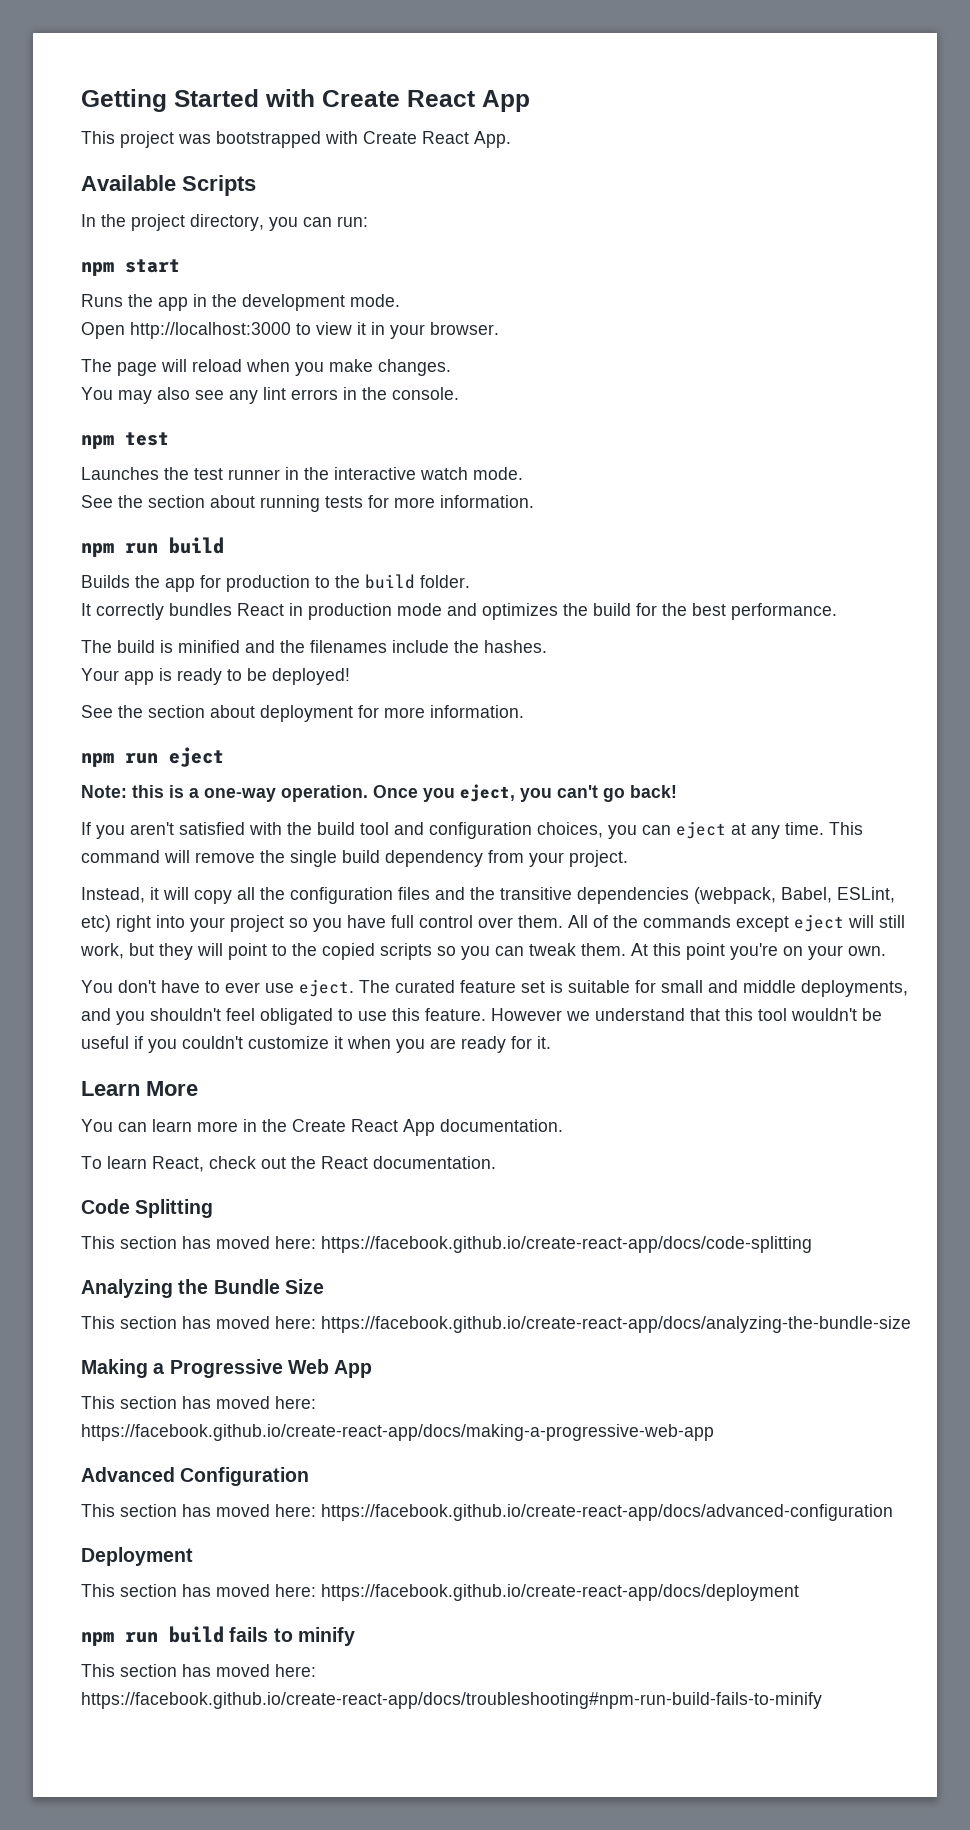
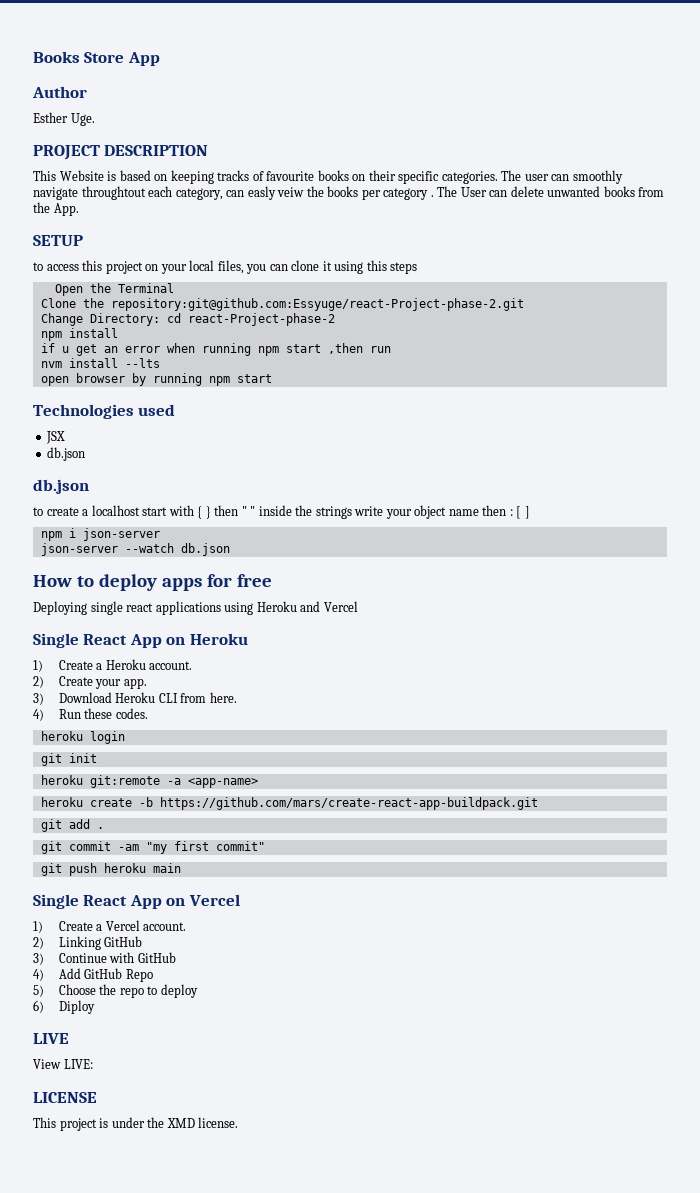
- Getting Started with Create React App
- This project was bootstrapped with Create React App.
- Available Scripts
- In the project directory, you can run:
- npm start
- Runs the app in the development mode.
- Open http://localhost:3000 to view it in your browser.
- The page will reload when you make changes.
- You may also see any lint errors in the console.
- npm test
- Launches the test runner in the interactive watch mode.
- See the section about running tests for more information.
- npm run build
- Builds the app for production to the build folder.
- It correctly bundles React in production mode and optimizes the build for the best performance.
- The build is minified and the filenames include the hashes.
- Your app is ready to be deployed!
- See the section about deployment for more information.
- npm run eject
- Note: this is a one-way operation. Once you eject, you can't go back!
- If you aren't satisfied with the build tool and configuration choices, you can eject at any time. This command will remove the single build dependency from your project.
- Instead, it will copy all the configuration files and the transitive dependencies (webpack, Babel, ESLint, etc) right into your project so you have full control over them. All of the commands except eject will still work, but they will point to the copied scripts so you can tweak them. At this point you're on your own.
- You don't have to ever use eject. The curated feature set is suitable for small and middle deployments, and you shouldn't feel obligated to use this feature. However we understand that this tool wouldn't be useful if you couldn't customize it when you are ready for it.
- Learn More
- You can learn more in the Create React App documentation.
- To learn React, check out the React documentation.
- Code Splitting
- This section has moved here: https://facebook.github.io/create-react-app/docs/code-splitting
- Analyzing the Bundle Size
- This section has moved here: https://facebook.github.io/create-react-app/docs/analyzing-the-bundle-size
- Making a Progressive Web App
- This section has moved here: https://facebook.github.io/create-react-app/docs/making-a-progressive-web-app
- Advanced Configuration
- This section has moved here: https://facebook.github.io/create-react-app/docs/advanced-configuration
- Deployment
- This section has moved here: https://facebook.github.io/create-react-app/docs/deployment
- npm run build fails to minify
- This section has moved here: https://facebook.github.io/create-react-app/docs/troubleshooting#npm-run-build-fails-to-minify
+ Books Store App
+ Author
+ Esther Uge.
+ PROJECT DESCRIPTION
+ This Website is based on keeping tracks of favourite books on their specific categories. The user can smoothly navigate throughtout each category, can easly veiw the books per category . The User can delete unwanted books from the App.
+ SETUP
+ to access this project on your local files, you can clone it using this steps
+ Open the Terminal
+ Clone the repository:git@github.com:Essyuge/react-Project-phase-2.git
+ Change Directory: cd react-Project-phase-2
+ npm install
+ if u get an error when running npm start ,then run
+ nvm install --lts
+ open browser by running npm start
+ Technologies used
+ JSX
+ db.json
+ db.json
+ to create a localhost start with { } then " " inside the strings write your object name then : [ ]
+ npm i json-server
+ json-server --watch db.json
+ How to deploy apps for free
+ Deploying single react applications using Heroku and Vercel
+ Single React App on Heroku
+ 1) Create a Heroku account.
+ 2) Create your app.
+ 3) Download Heroku CLI from here.
+ 4) Run these codes.
+ heroku login
+ git init
+ heroku git:remote -a <app-name>
+ heroku create -b https://github.com/mars/create-react-app-buildpack.git
+ git add .
+ git commit -am "my first commit"
+ git push heroku main
+ Single React App on Vercel
+ 1) Create a Vercel account.
+ 2) Linking GitHub
+ 3) Continue with GitHub
+ 4) Add GitHub Repo
+ 5) Choose the repo to deploy
+ 6) Diploy
+ LIVE
+ View LIVE:
+ LICENSE
+ This project is under the XMD license.

